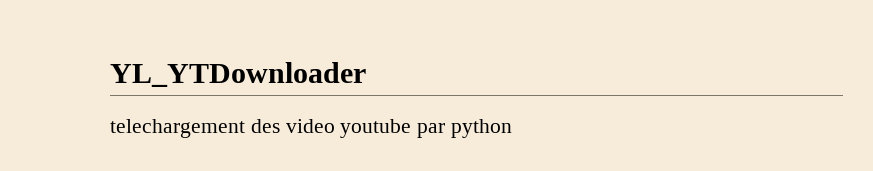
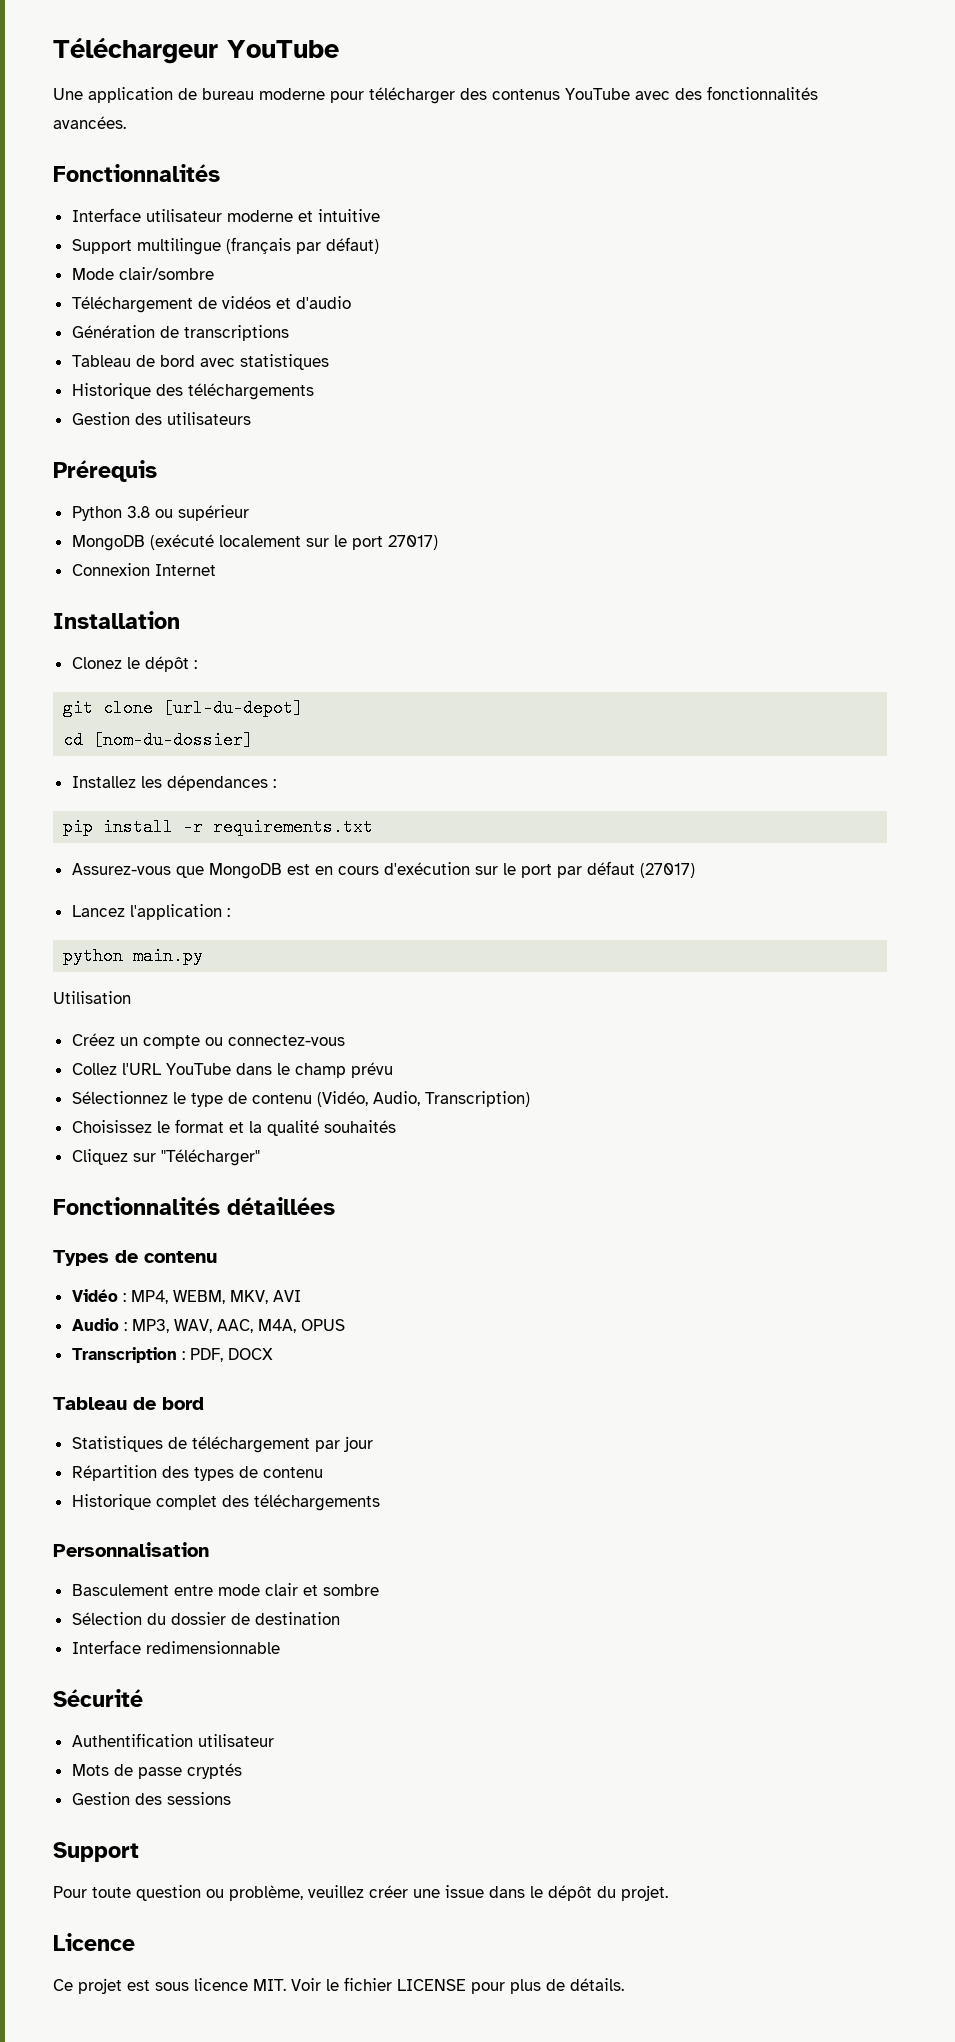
- YL_YTDownloader
- telechargement des video youtube par python
+ Téléchargeur YouTube
+ Une application de bureau moderne pour télécharger des contenus YouTube avec des fonctionnalités avancées.
+ Fonctionnalités
+ Interface utilisateur moderne et intuitive
+ Support multilingue (français par défaut)
+ Mode clair/sombre
+ Téléchargement de vidéos et d'audio
+ Génération de transcriptions
+ Tableau de bord avec statistiques
+ Historique des téléchargements
+ Gestion des utilisateurs
+ Prérequis
+ Python 3.8 ou supérieur
+ MongoDB (exécuté localement sur le port 27017)
+ Connexion Internet
+ Installation
+ Clonez le dépôt :
+ git clone [url-du-depot]
+ cd [nom-du-dossier]
+ Installez les dépendances :
+ pip install -r requirements.txt
+ Assurez-vous que MongoDB est en cours d'exécution sur le port par défaut (27017)
+ Lancez l'application :
+ python main.py
+ Utilisation
+ Créez un compte ou connectez-vous
+ Collez l'URL YouTube dans le champ prévu
+ Sélectionnez le type de contenu (Vidéo, Audio, Transcription)
+ Choisissez le format et la qualité souhaités
+ Cliquez sur "Télécharger"
+ Fonctionnalités détaillées
+ Types de contenu
+ Vidéo : MP4, WEBM, MKV, AVI
+ Audio : MP3, WAV, AAC, M4A, OPUS
+ Transcription : PDF, DOCX
+ Tableau de bord
+ Statistiques de téléchargement par jour
+ Répartition des types de contenu
+ Historique complet des téléchargements
+ Personnalisation
+ Basculement entre mode clair et sombre
+ Sélection du dossier de destination
+ Interface redimensionnable
+ Sécurité
+ Authentification utilisateur
+ Mots de passe cryptés
+ Gestion des sessions
+ Support
+ Pour toute question ou problème, veuillez créer une issue dans le dépôt du projet.
+ Licence
+ Ce projet est sous licence MIT. Voir le fichier LICENSE pour plus de détails.

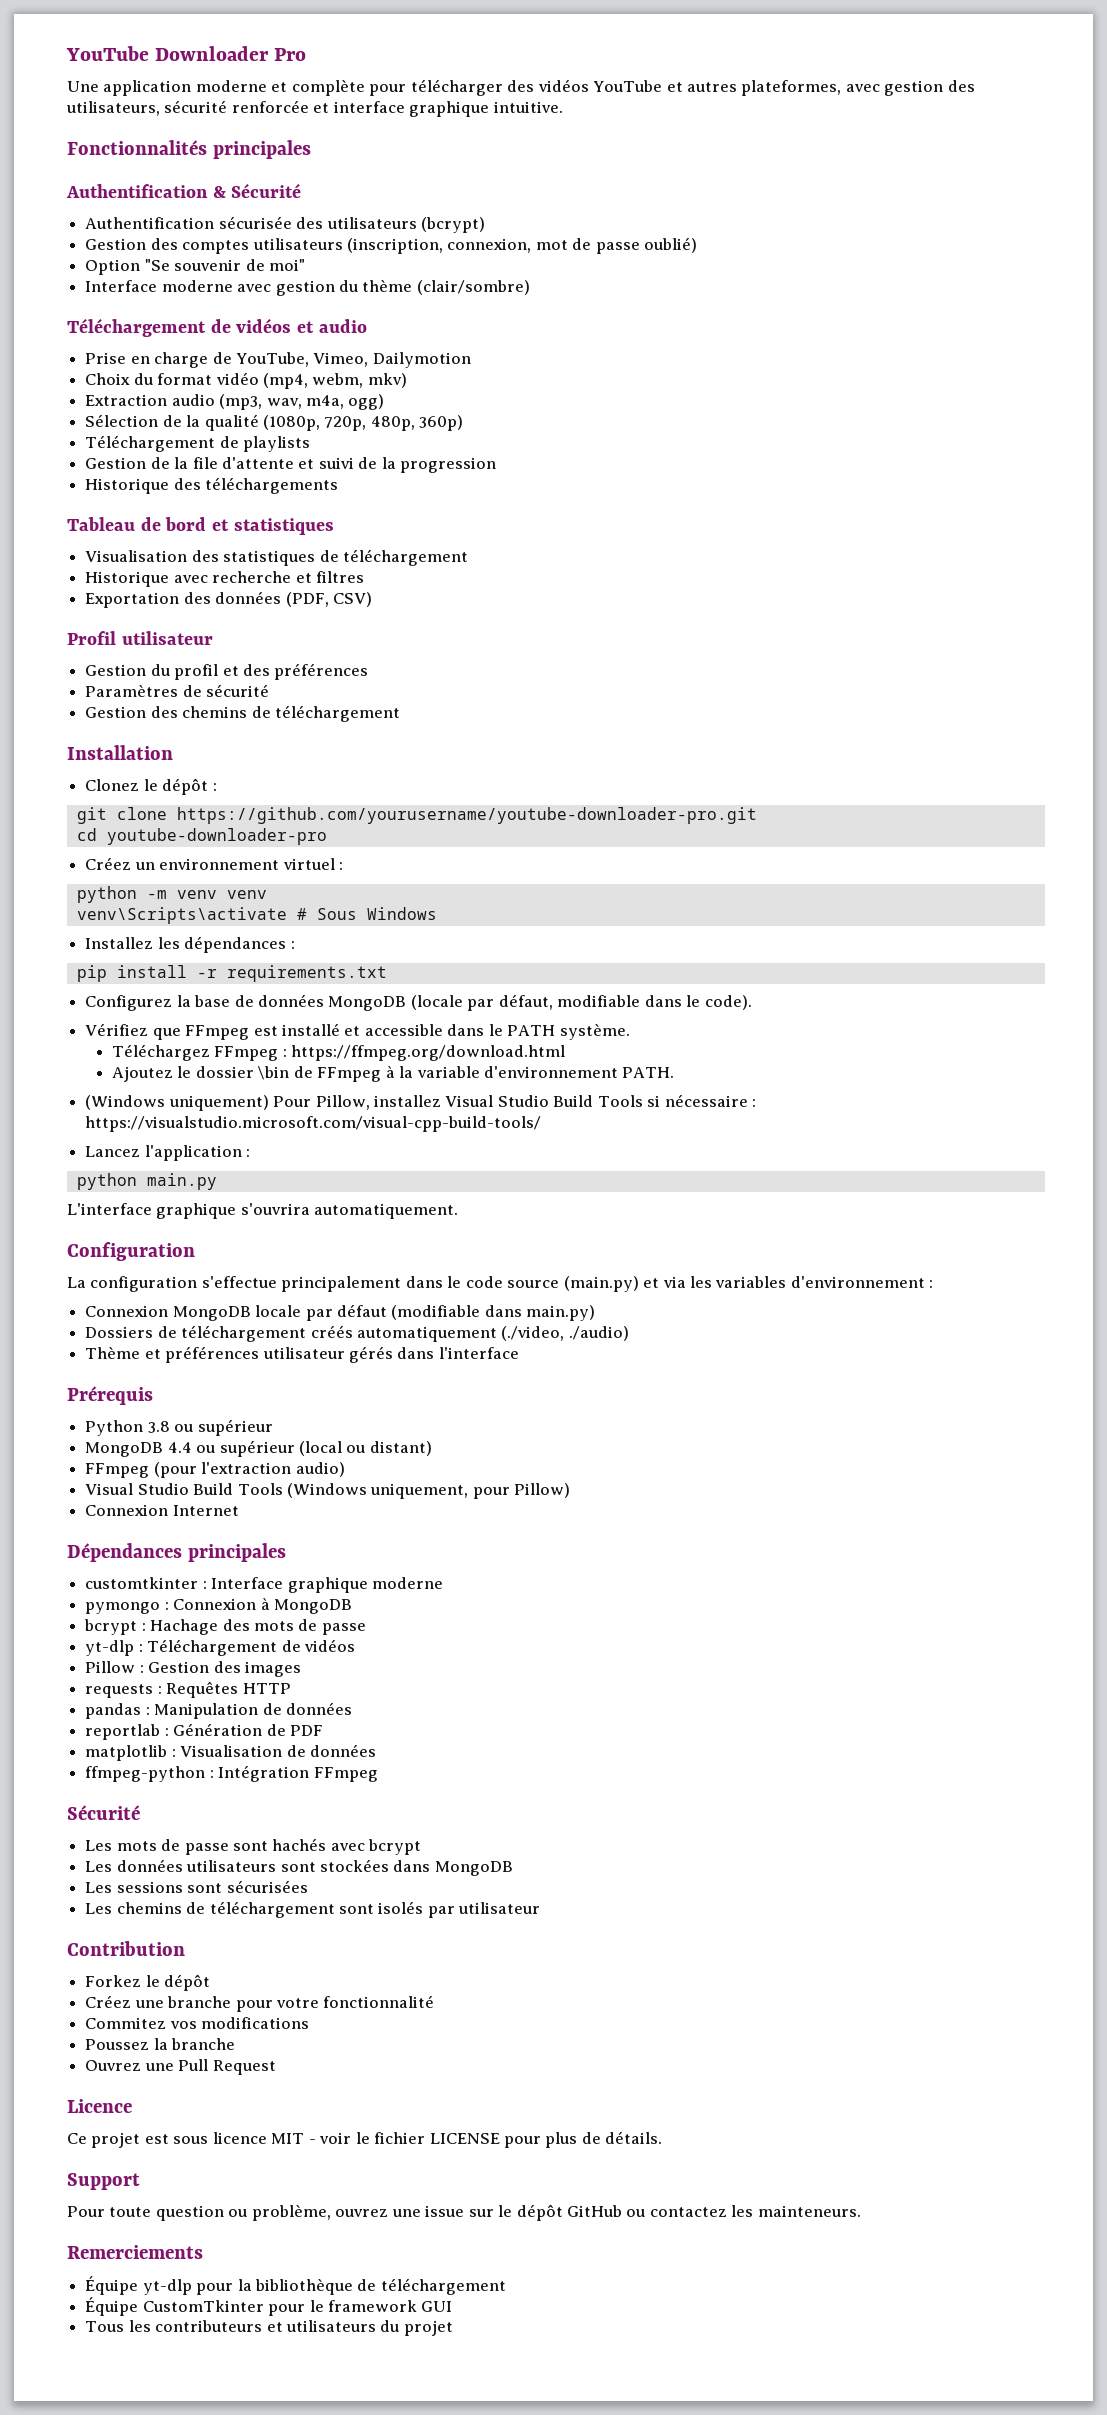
- Téléchargeur YouTube
+ YouTube Downloader Pro
- Une application de bureau moderne pour télécharger des contenus YouTube avec des fonctionnalités avancées.
- Fonctionnalités
- Interface utilisateur moderne et intuitive
- Support multilingue (français par défaut)
- Mode clair/sombre
- Téléchargement de vidéos et d'audio
- Génération de transcriptions
- Tableau de bord avec statistiques
+ Une application moderne et complète pour télécharger des vidéos YouTube et autres plateformes, avec gestion des utilisateurs, sécurité renforcée et interface graphique intuitive.
+ Fonctionnalités principales
+ Authentification & Sécurité
+ Authentification sécurisée des utilisateurs (bcrypt)
+ Gestion des comptes utilisateurs (inscription, connexion, mot de passe oublié)
+ Option "Se souvenir de moi"
+ Interface moderne avec gestion du thème (clair/sombre)
+ Téléchargement de vidéos et audio
+ Prise en charge de YouTube, Vimeo, Dailymotion
+ Choix du format vidéo (mp4, webm, mkv)
+ Extraction audio (mp3, wav, m4a, ogg)
+ Sélection de la qualité (1080p, 720p, 480p, 360p)
+ Téléchargement de playlists
+ Gestion de la file d'attente et suivi de la progression
  Historique des téléchargements
- Gestion des utilisateurs
- Prérequis
- Python 3.8 ou supérieur
- MongoDB (exécuté localement sur le port 27017)
- Connexion Internet
+ Tableau de bord et statistiques
+ Visualisation des statistiques de téléchargement
+ Historique avec recherche et filtres
+ Exportation des données (PDF, CSV)
+ Profil utilisateur
+ Gestion du profil et des préférences
+ Paramètres de sécurité
+ Gestion des chemins de téléchargement
- git clone [url-du-depot]
+ git clone https://github.com/yourusername/youtube-downloader-pro.git
- cd [nom-du-dossier]
+ cd youtube-downloader-pro
+ Créez un environnement virtuel :
+ python -m venv venv
+ venv\Scripts\activate # Sous Windows
- Assurez-vous que MongoDB est en cours d'exécution sur le port par défaut (27017)
+ Configurez la base de données MongoDB (locale par défaut, modifiable dans le code).
+ Vérifiez que FFmpeg est installé et accessible dans le PATH système.
+ Téléchargez FFmpeg : https://ffmpeg.org/download.html
+ Ajoutez le dossier \bin de FFmpeg à la variable d'environnement PATH.
+ (Windows uniquement) Pour Pillow, installez Visual Studio Build Tools si nécessaire : https://visualstudio.microsoft.com/visual-cpp-build-tools/
- Utilisation
- Créez un compte ou connectez-vous
- Collez l'URL YouTube dans le champ prévu
- Sélectionnez le type de contenu (Vidéo, Audio, Transcription)
- Choisissez le format et la qualité souhaités
- Cliquez sur "Télécharger"
- Fonctionnalités détaillées
- Types de contenu
- Vidéo : MP4, WEBM, MKV, AVI
- Audio : MP3, WAV, AAC, M4A, OPUS
- Transcription : PDF, DOCX
- Tableau de bord
- Statistiques de téléchargement par jour
- Répartition des types de contenu
- Historique complet des téléchargements
- Personnalisation
- Basculement entre mode clair et sombre
- Sélection du dossier de destination
- Interface redimensionnable
+ L'interface graphique s'ouvrira automatiquement.
+ Configuration
+ La configuration s'effectue principalement dans le code source (main.py) et via les variables d'environnement :
+ Connexion MongoDB locale par défaut (modifiable dans main.py)
+ Dossiers de téléchargement créés automatiquement (./video, ./audio)
+ Thème et préférences utilisateur gérés dans l'interface
+ Prérequis
+ Python 3.8 ou supérieur
+ MongoDB 4.4 ou supérieur (local ou distant)
+ FFmpeg (pour l'extraction audio)
+ Visual Studio Build Tools (Windows uniquement, pour Pillow)
+ Connexion Internet
+ Dépendances principales
+ customtkinter : Interface graphique moderne
+ pymongo : Connexion à MongoDB
+ bcrypt : Hachage des mots de passe
+ yt-dlp : Téléchargement de vidéos
+ Pillow : Gestion des images
+ requests : Requêtes HTTP
+ pandas : Manipulation de données
+ reportlab : Génération de PDF
+ matplotlib : Visualisation de données
+ ffmpeg-python : Intégration FFmpeg
  Sécurité
- Authentification utilisateur
- Mots de passe cryptés
- Gestion des sessions
+ Les mots de passe sont hachés avec bcrypt
+ Les données utilisateurs sont stockées dans MongoDB
+ Les sessions sont sécurisées
+ Les chemins de téléchargement sont isolés par utilisateur
+ Contribution
+ Forkez le dépôt
+ Créez une branche pour votre fonctionnalité
+ Commitez vos modifications
+ Poussez la branche
+ Ouvrez une Pull Request
+ Licence
+ Ce projet est sous licence MIT - voir le fichier LICENSE pour plus de détails.
- Pour toute question ou problème, veuillez créer une issue dans le dépôt du projet.
- Licence
- Ce projet est sous licence MIT. Voir le fichier LICENSE pour plus de détails.
+ Pour toute question ou problème, ouvrez une issue sur le dépôt GitHub ou contactez les mainteneurs.
+ Remerciements
+ Équipe yt-dlp pour la bibliothèque de téléchargement
+ Équipe CustomTkinter pour le framework GUI
+ Tous les contributeurs et utilisateurs du projet

